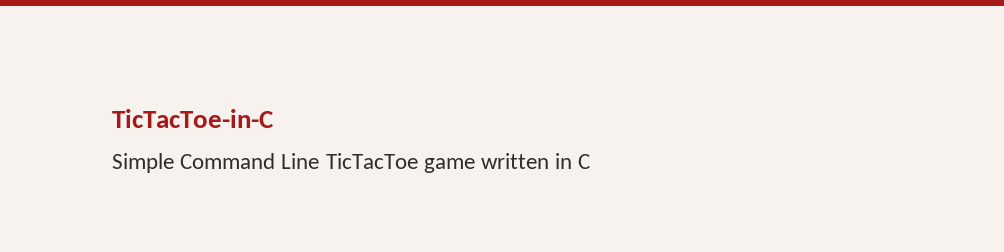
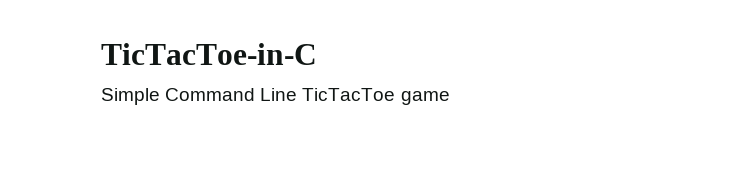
- Simple Command Line TicTacToe game written in C
+ Simple Command Line TicTacToe game

